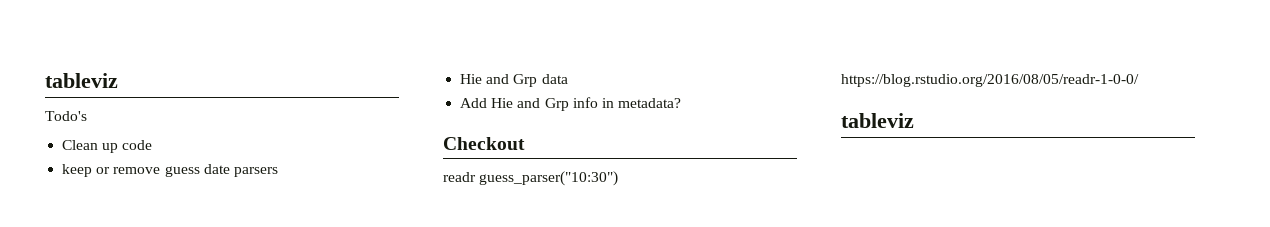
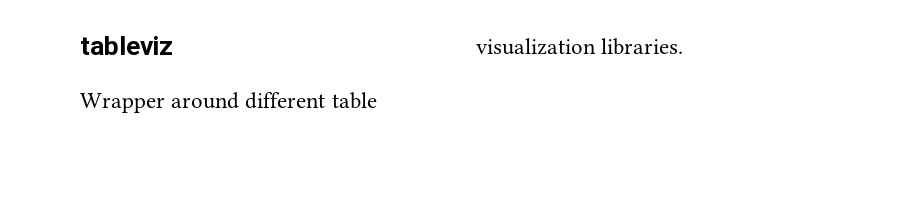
- Todo's
- Clean up code
- keep or remove guess date parsers
- Hie and Grp data
- Add Hie and Grp info in metadata?
- Checkout
- readr guess_parser("10:30") https://blog.rstudio.org/2016/08/05/readr-1-0-0/
- tableviz
+ Wrapper around different table visualization libraries.

